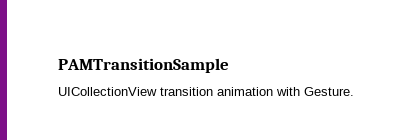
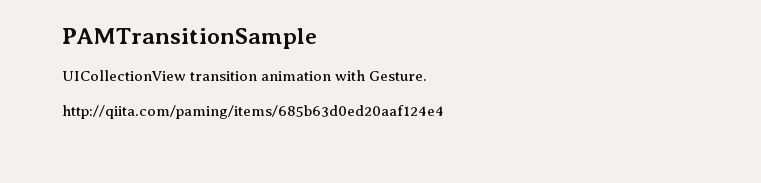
+ http://qiita.com/paming/items/685b63d0ed20aaf124e4

